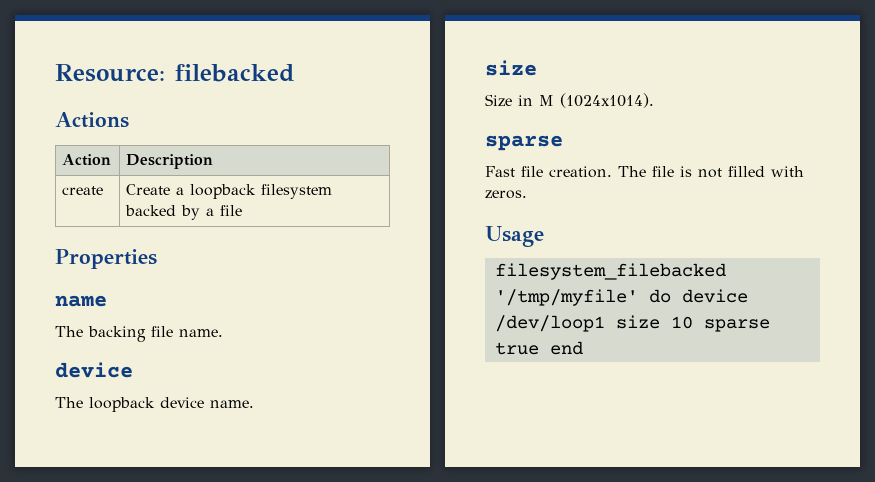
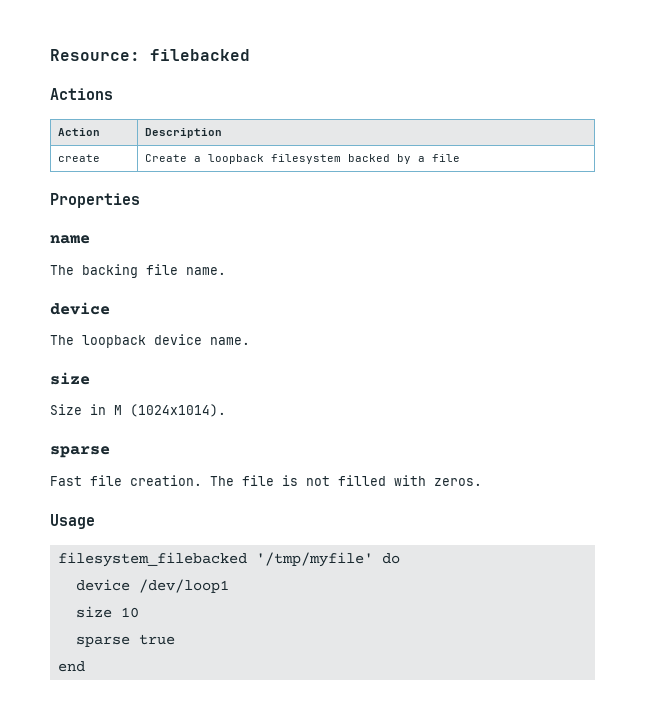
- filesystem_filebacked '/tmp/myfile' do device /dev/loop1 size 10 sparse true end
+ filesystem_filebacked '/tmp/myfile' do
+ device /dev/loop1
+ size 10
+ sparse true
+ end

